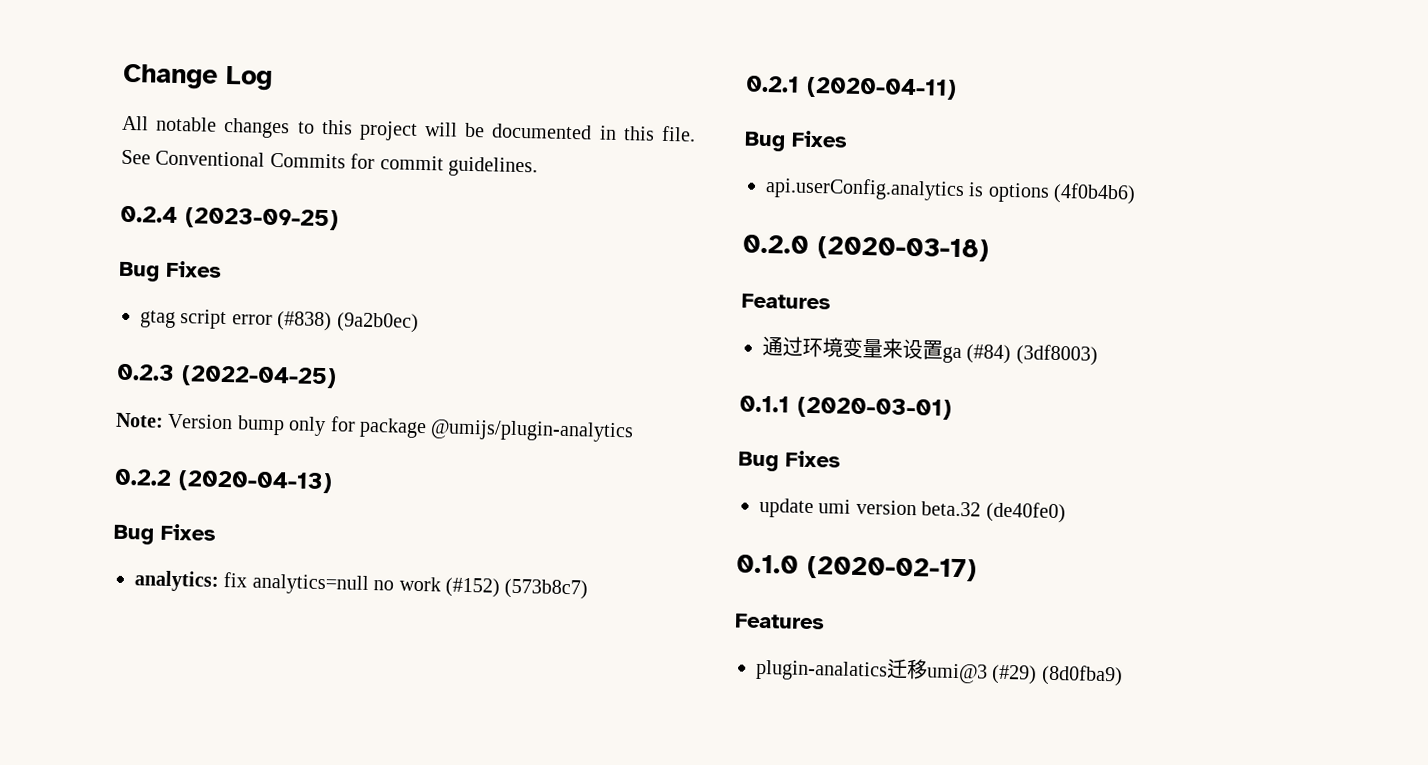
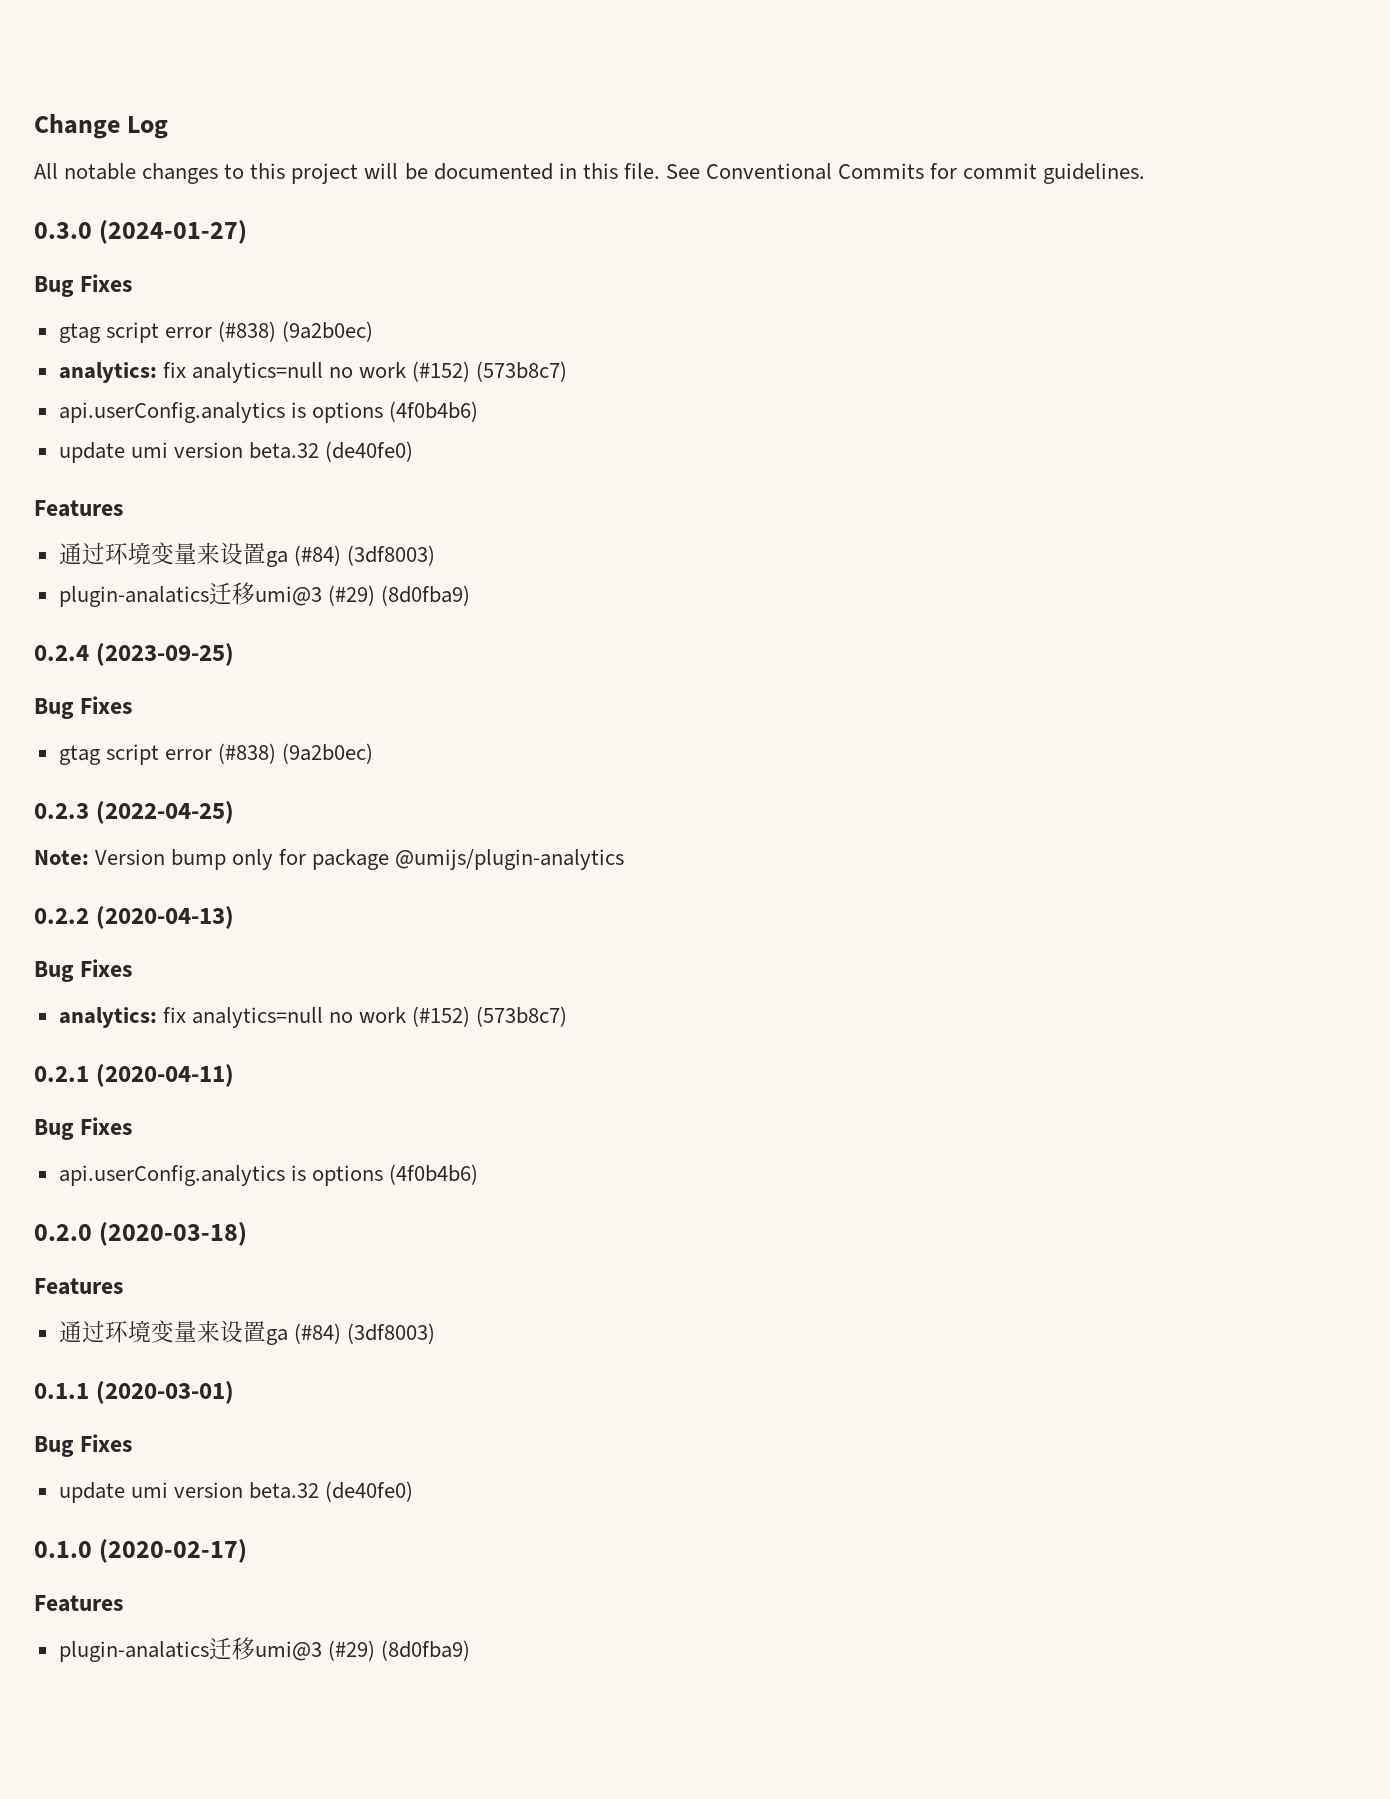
+ 0.3.0 (2024-01-27)
+ Bug Fixes
+ gtag script error (#838) (9a2b0ec)
+ analytics: fix analytics=null no work (#152) (573b8c7)
+ api.userConfig.analytics is options (4f0b4b6)
+ update umi version beta.32 (de40fe0)
+ Features
+ 通过环境变量来设置ga (#84) (3df8003)
+ plugin-analatics迁移umi@3 (#29) (8d0fba9)

